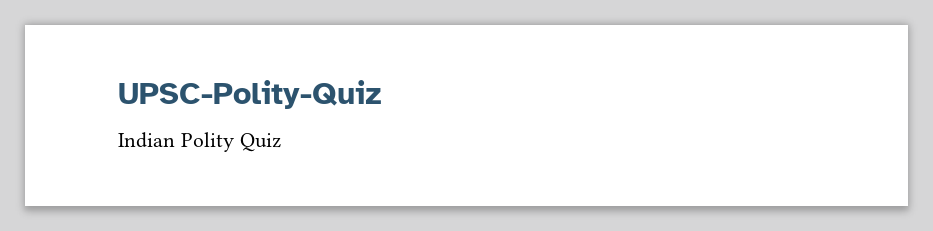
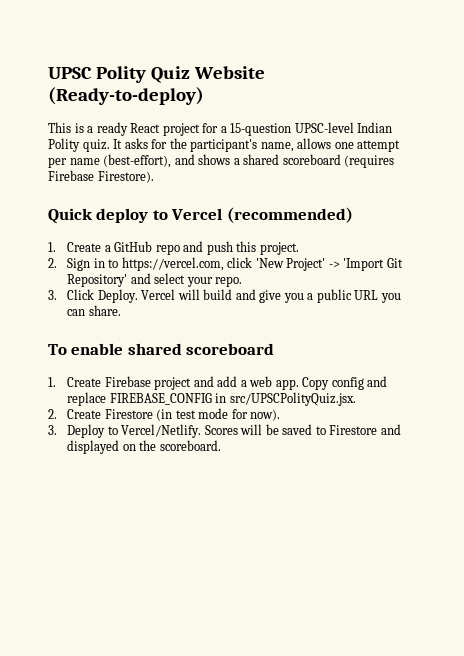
- UPSC-Polity-Quiz
- Indian Polity Quiz
+ UPSC Polity Quiz Website (Ready-to-deploy)
+ This is a ready React project for a 15-question UPSC-level Indian Polity quiz. It asks for the participant's name, allows one attempt per name (best-effort), and shows a shared scoreboard (requires Firebase Firestore).
+ Quick deploy to Vercel (recommended)
+ 1. Create a GitHub repo and push this project.
+ 2. Sign in to https://vercel.com, click 'New Project' -> 'Import Git Repository' and select your repo.
+ 3. Click Deploy. Vercel will build and give you a public URL you can share.
+ To enable shared scoreboard
+ 1. Create Firebase project and add a web app. Copy config and replace FIREBASE_CONFIG in src/UPSCPolityQuiz.jsx.
+ 2. Create Firestore (in test mode for now).
+ 3. Deploy to Vercel/Netlify. Scores will be saved to Firestore and displayed on the scoreboard.

